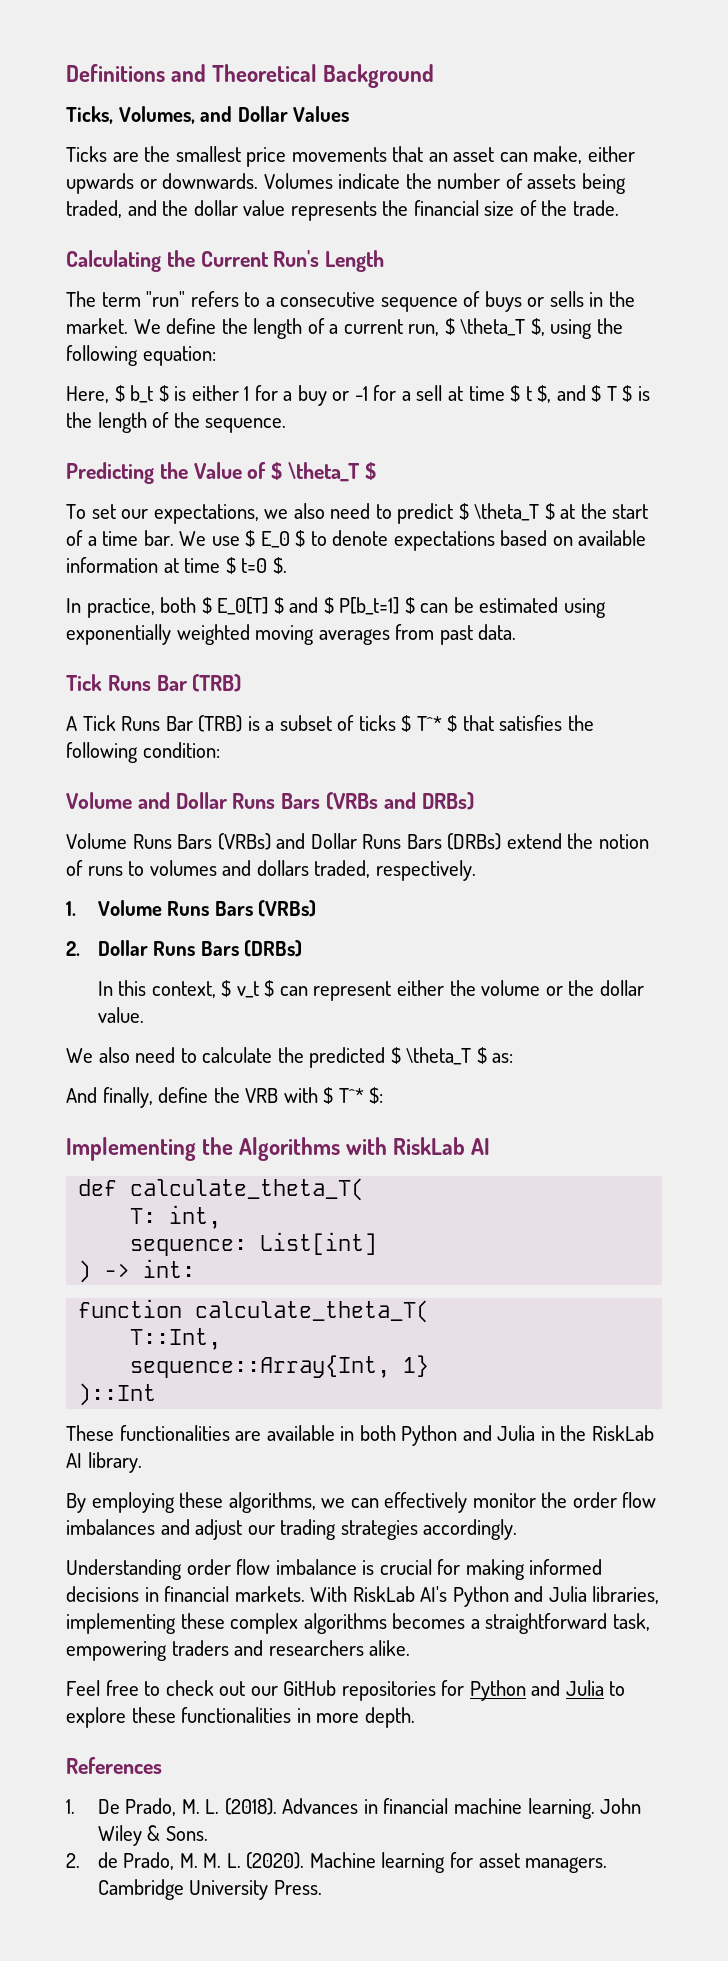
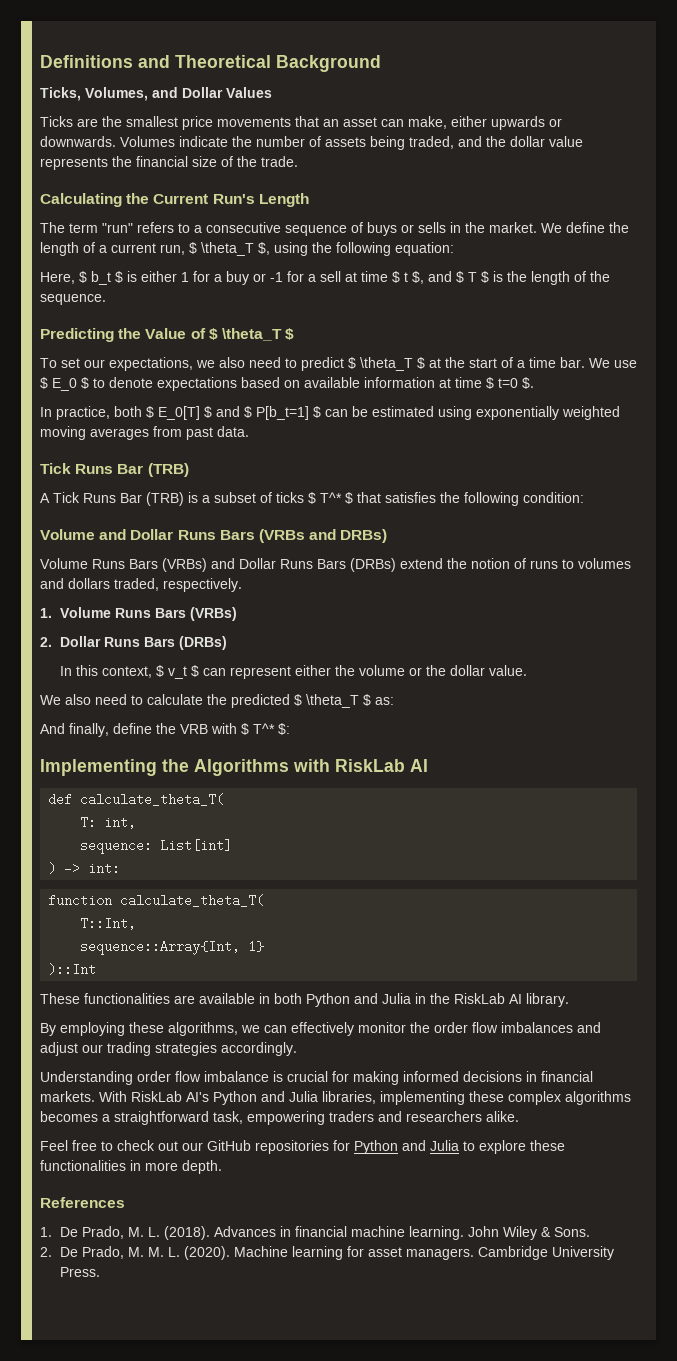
- 2. de Prado, M. M. L. (2020).
+ 2. De Prado, M. M. L. (2020).

